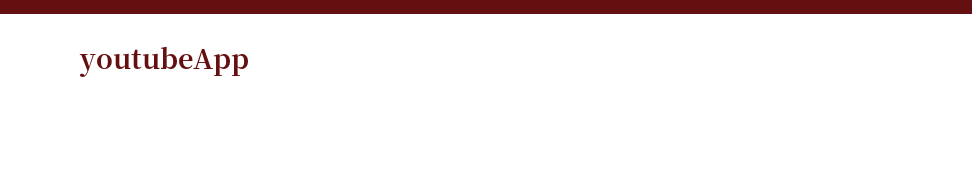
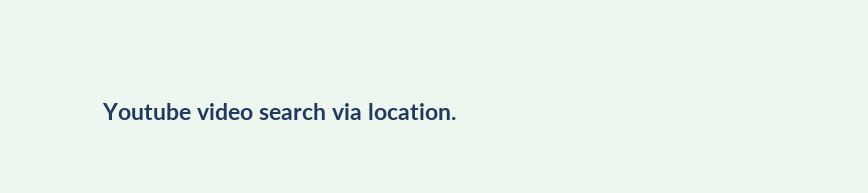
- youtubeApp
+ Youtube video search via location.

